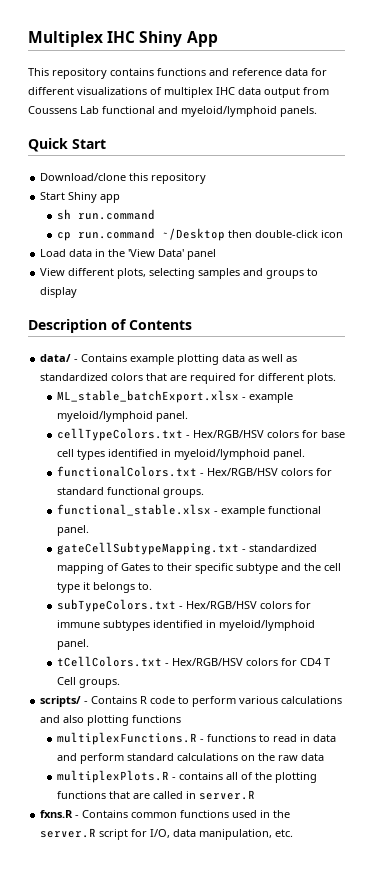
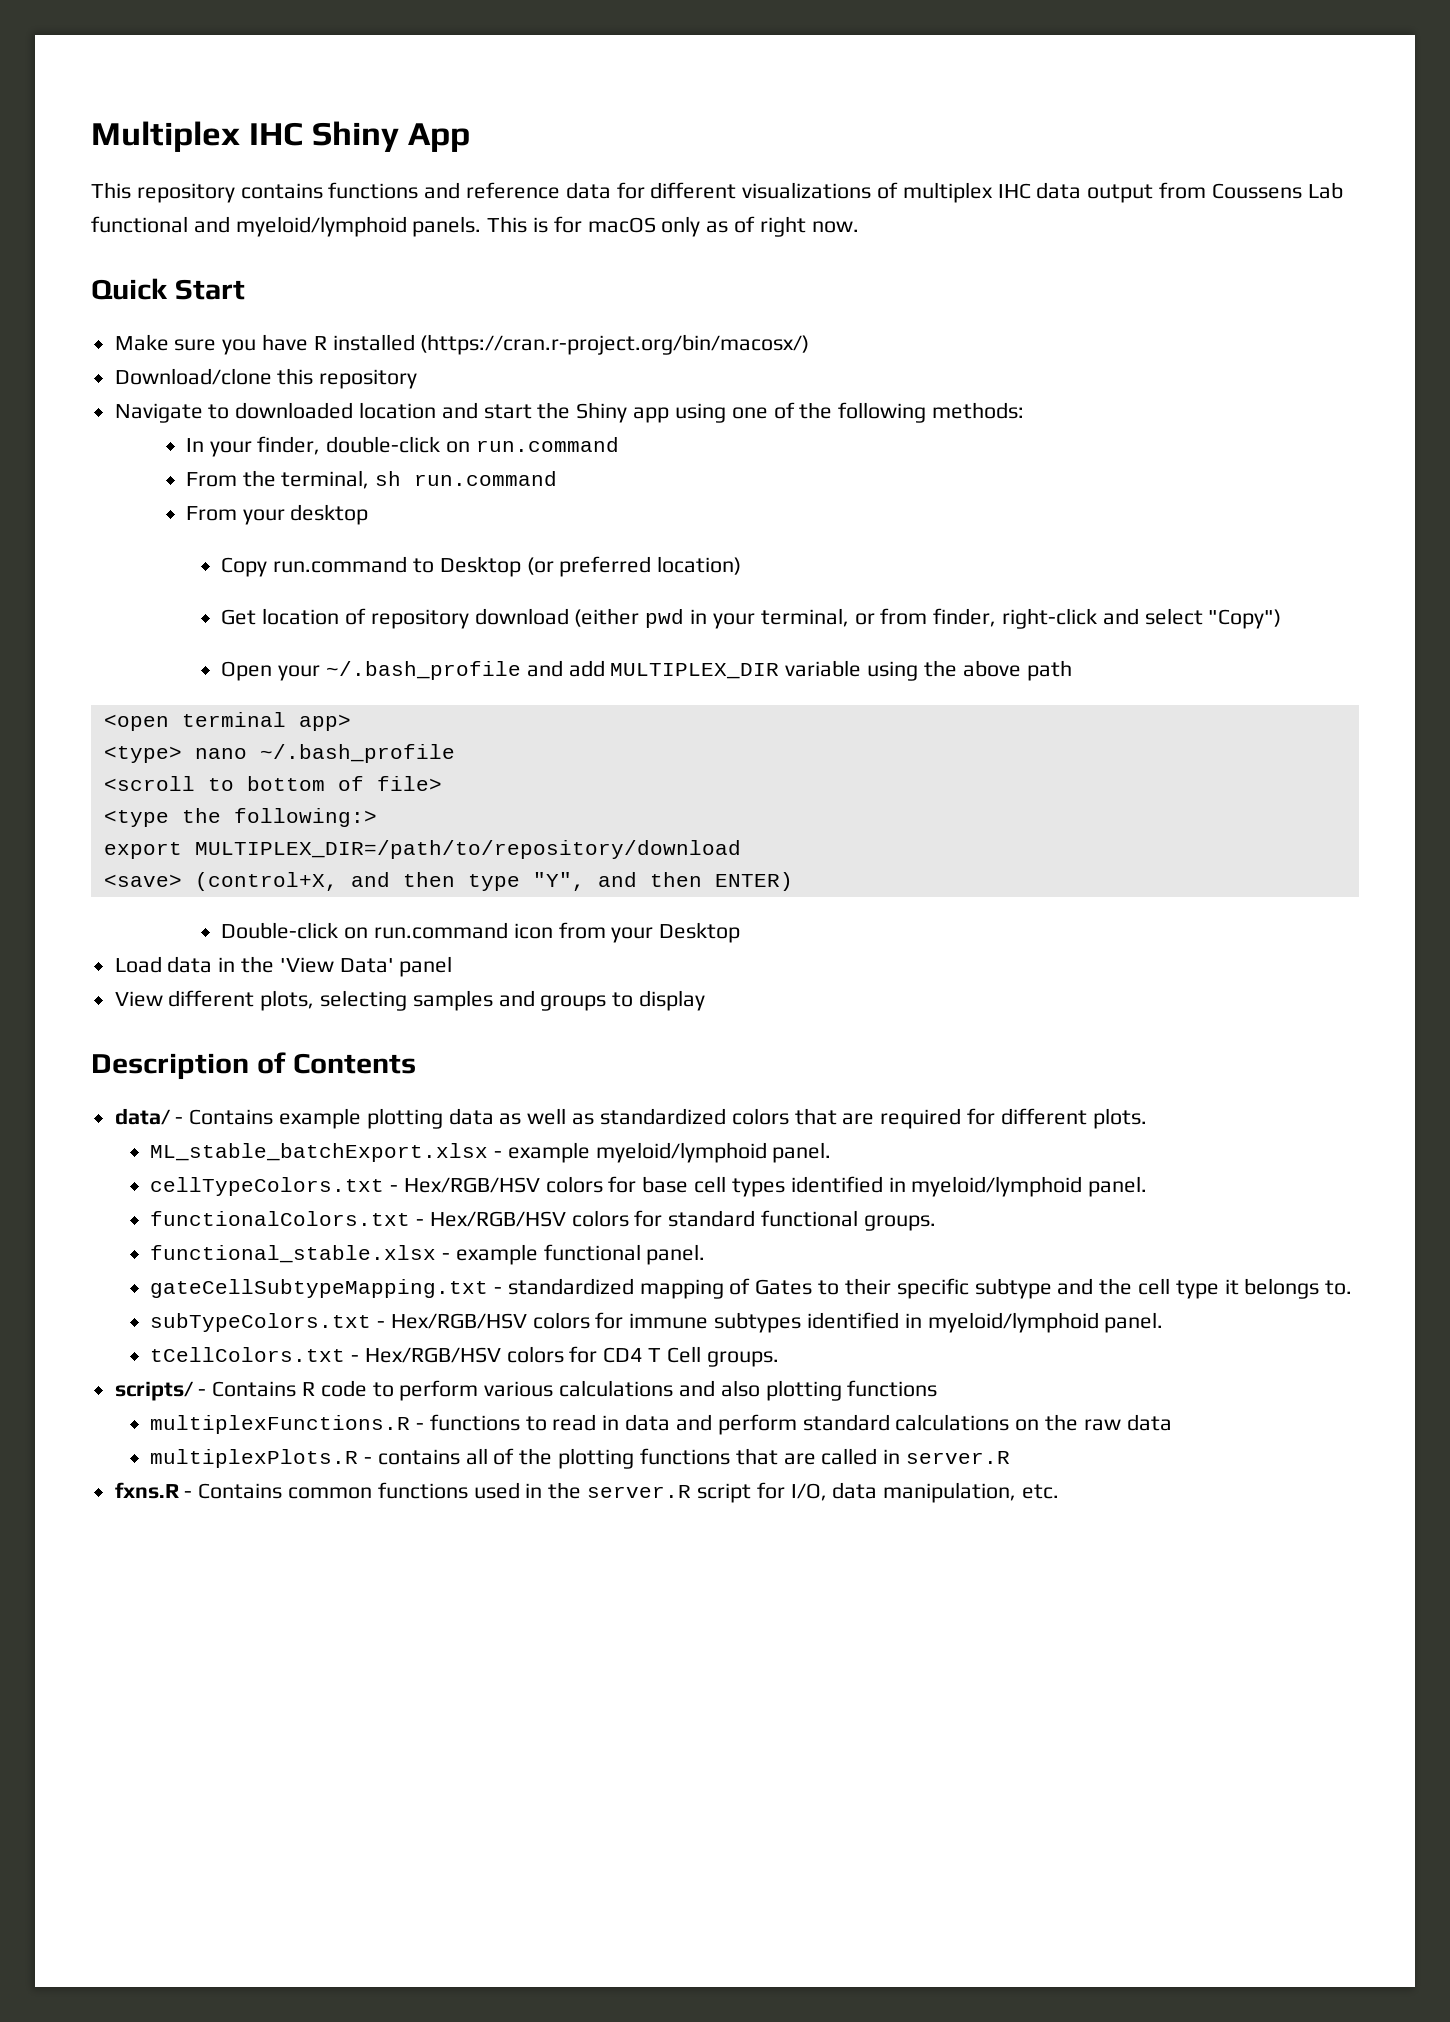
- This repository contains functions and reference data for different visualizations of multiplex IHC data output from Coussens Lab functional and myeloid/lymphoid panels.
+ This repository contains functions and reference data for different visualizations of multiplex IHC data output from Coussens Lab functional and myeloid/lymphoid panels. This is for macOS only as of right now.
  Quick Start
+ Make sure you have R installed (https://cran.r-project.org/bin/macosx/)
  Download/clone this repository
- Start Shiny app
- sh run.command
- cp run.command ~/Desktop then double-click icon
+ Navigate to downloaded location and start the Shiny app using one of the following methods:
+ In your finder, double-click on run.command
+ From the terminal, sh run.command
+ From your desktop
+ Copy run.command to Desktop (or preferred location)
+ Get location of repository download (either pwd in your terminal, or from finder, right-click and select "Copy")
+ Open your ~/.bash_profile and add MULTIPLEX_DIR variable using the above path
+ <open terminal app>
+ <type> nano ~/.bash_profile
+ <scroll to bottom of file>
+ <type the following:>
+ export MULTIPLEX_DIR=/path/to/repository/download
+ <save> (control+X, and then type "Y", and then ENTER)
+ Double-click on run.command icon from your Desktop

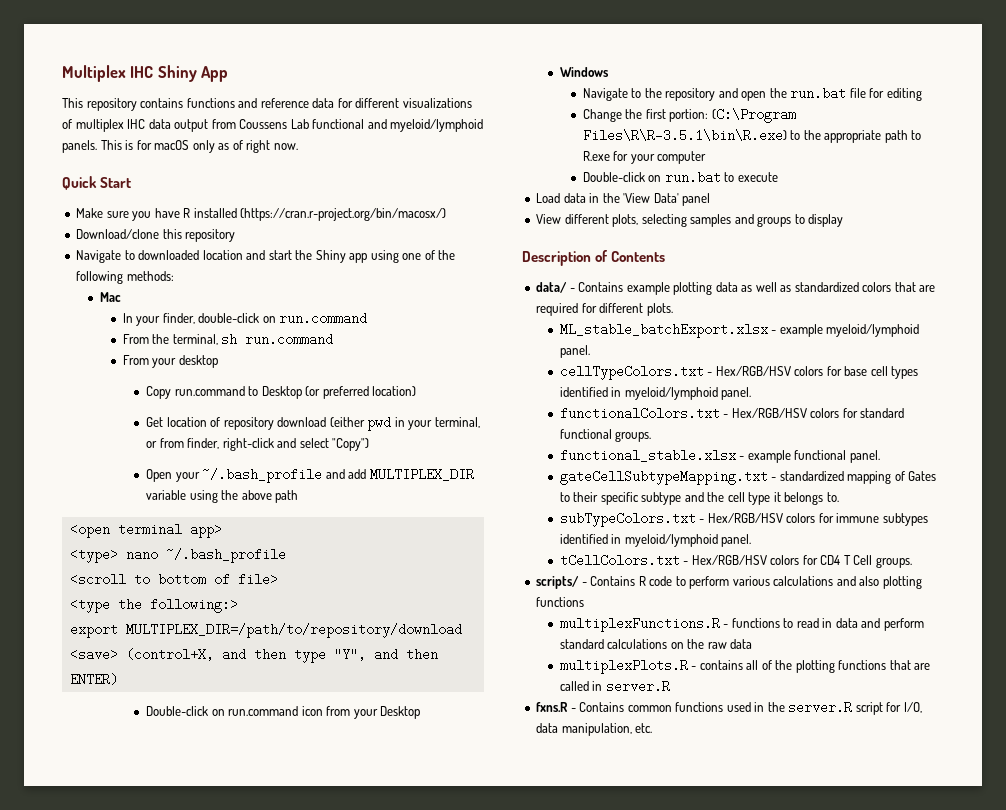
+ Mac
+ Windows
+ Navigate to the repository and open the run.bat file for editing
+ Change the first portion: (C:\Program Files\R\R-3.5.1\bin\R.exe) to the appropriate path to R.exe for your computer
+ Double-click on run.bat to execute

